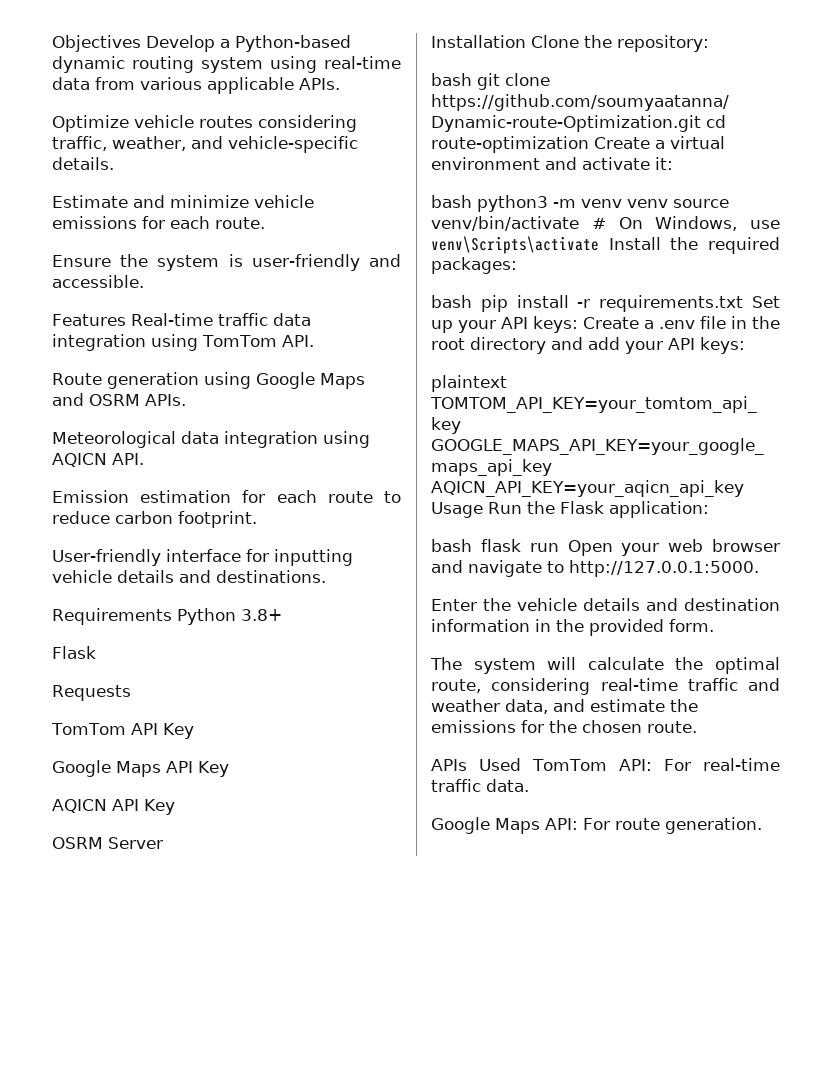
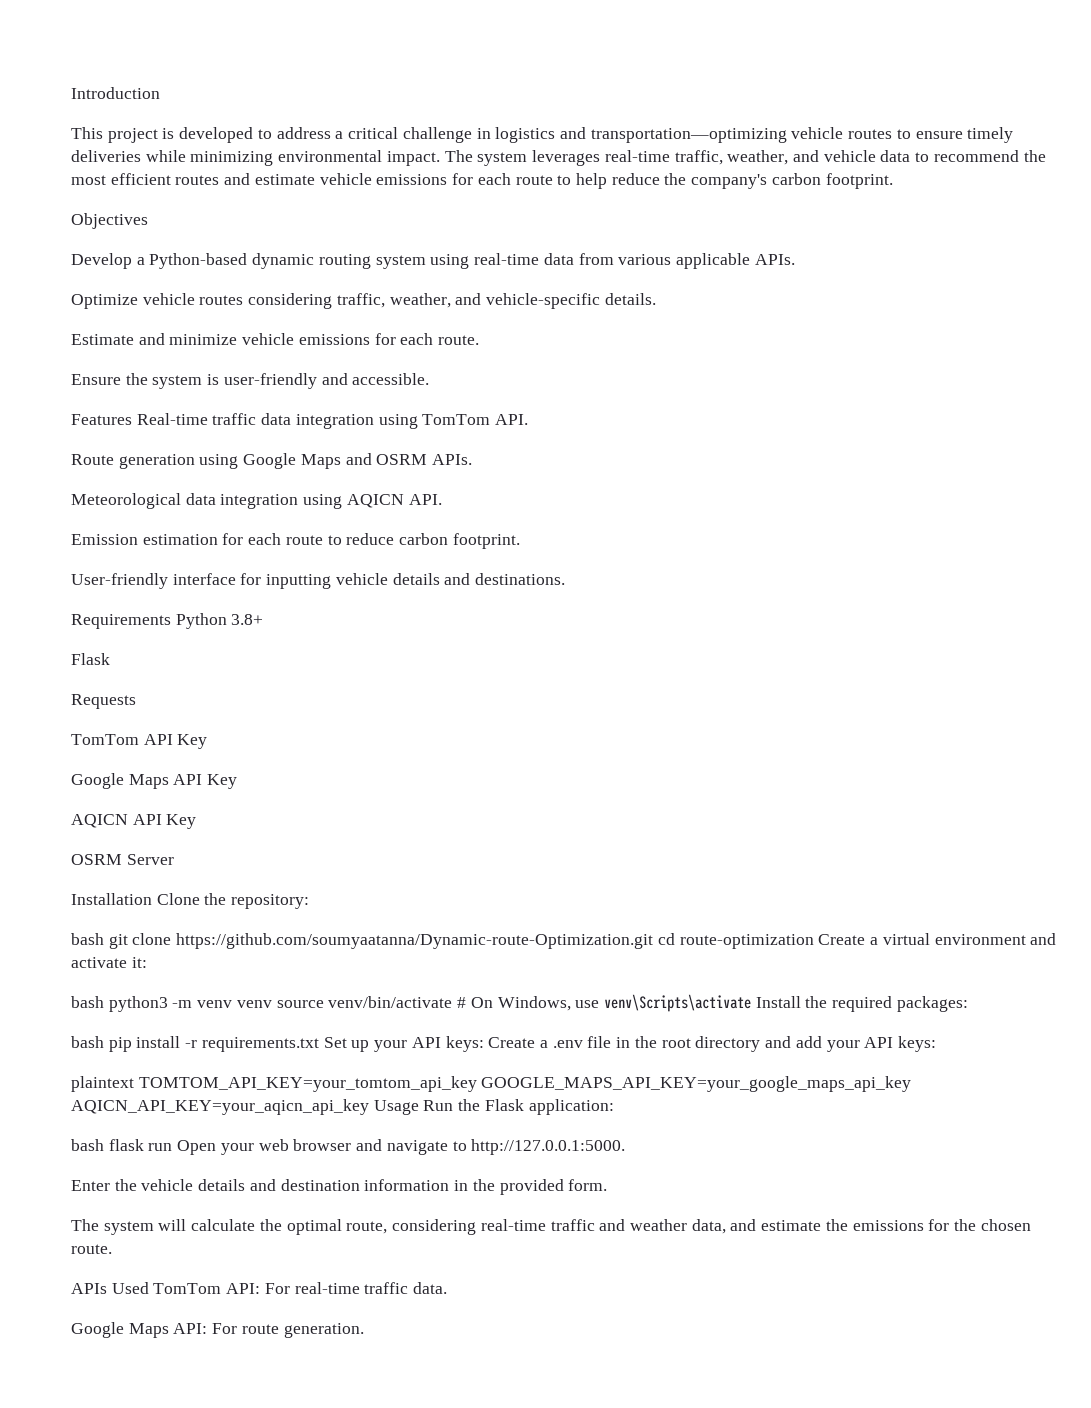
+ Introduction
+ This project is developed to address a critical challenge in logistics and transportation—optimizing vehicle routes to ensure timely deliveries while minimizing environmental impact. The system leverages real-time traffic, weather, and vehicle data to recommend the most efficient routes and estimate vehicle emissions for each route to help reduce the company's carbon footprint.
- Objectives Develop a Python-based dynamic routing system using real-time data from various applicable APIs.
+ Objectives
+ Develop a Python-based dynamic routing system using real-time data from various applicable APIs.

